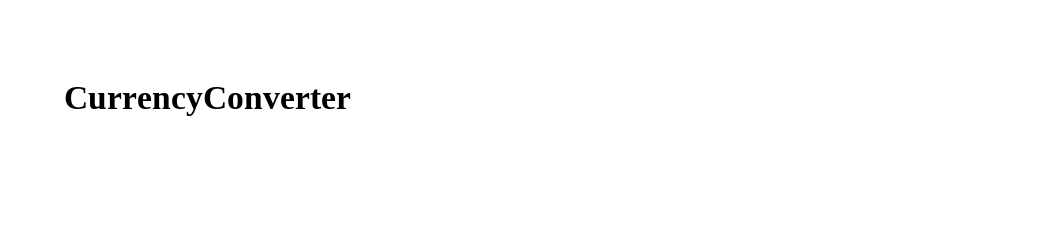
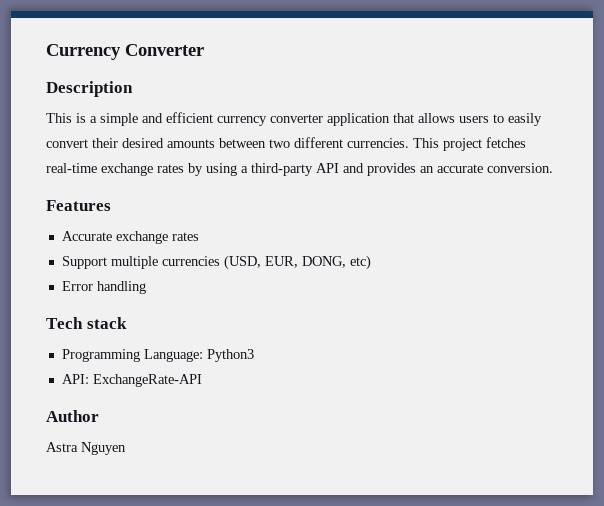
- CurrencyConverter
+ Currency Converter
+ Description
+ This is a simple and efficient currency converter application that allows users to easily convert their desired amounts between two different currencies. This project fetches real-time exchange rates by using a third-party API and provides an accurate conversion.
+ Features
+ Accurate exchange rates
+ Support multiple currencies (USD, EUR, DONG, etc)
+ Error handling
+ Tech stack
+ Programming Language: Python3
+ API: ExchangeRate-API
+ Author
+ Astra Nguyen

